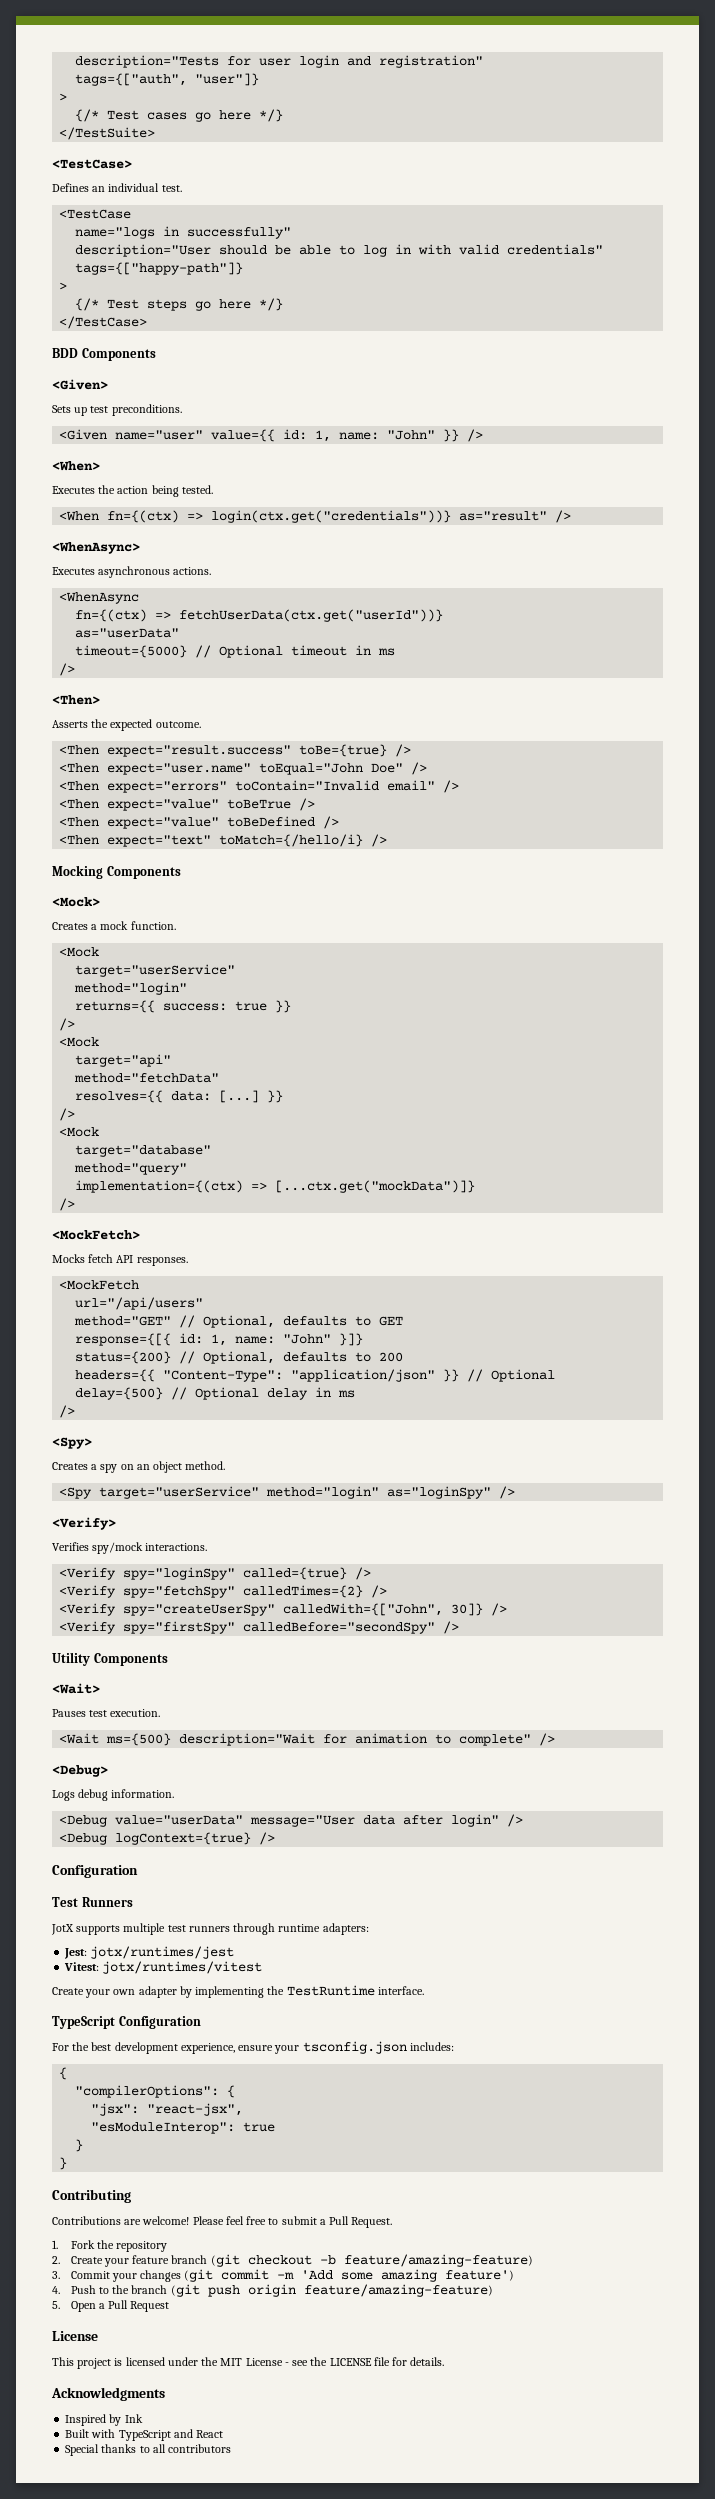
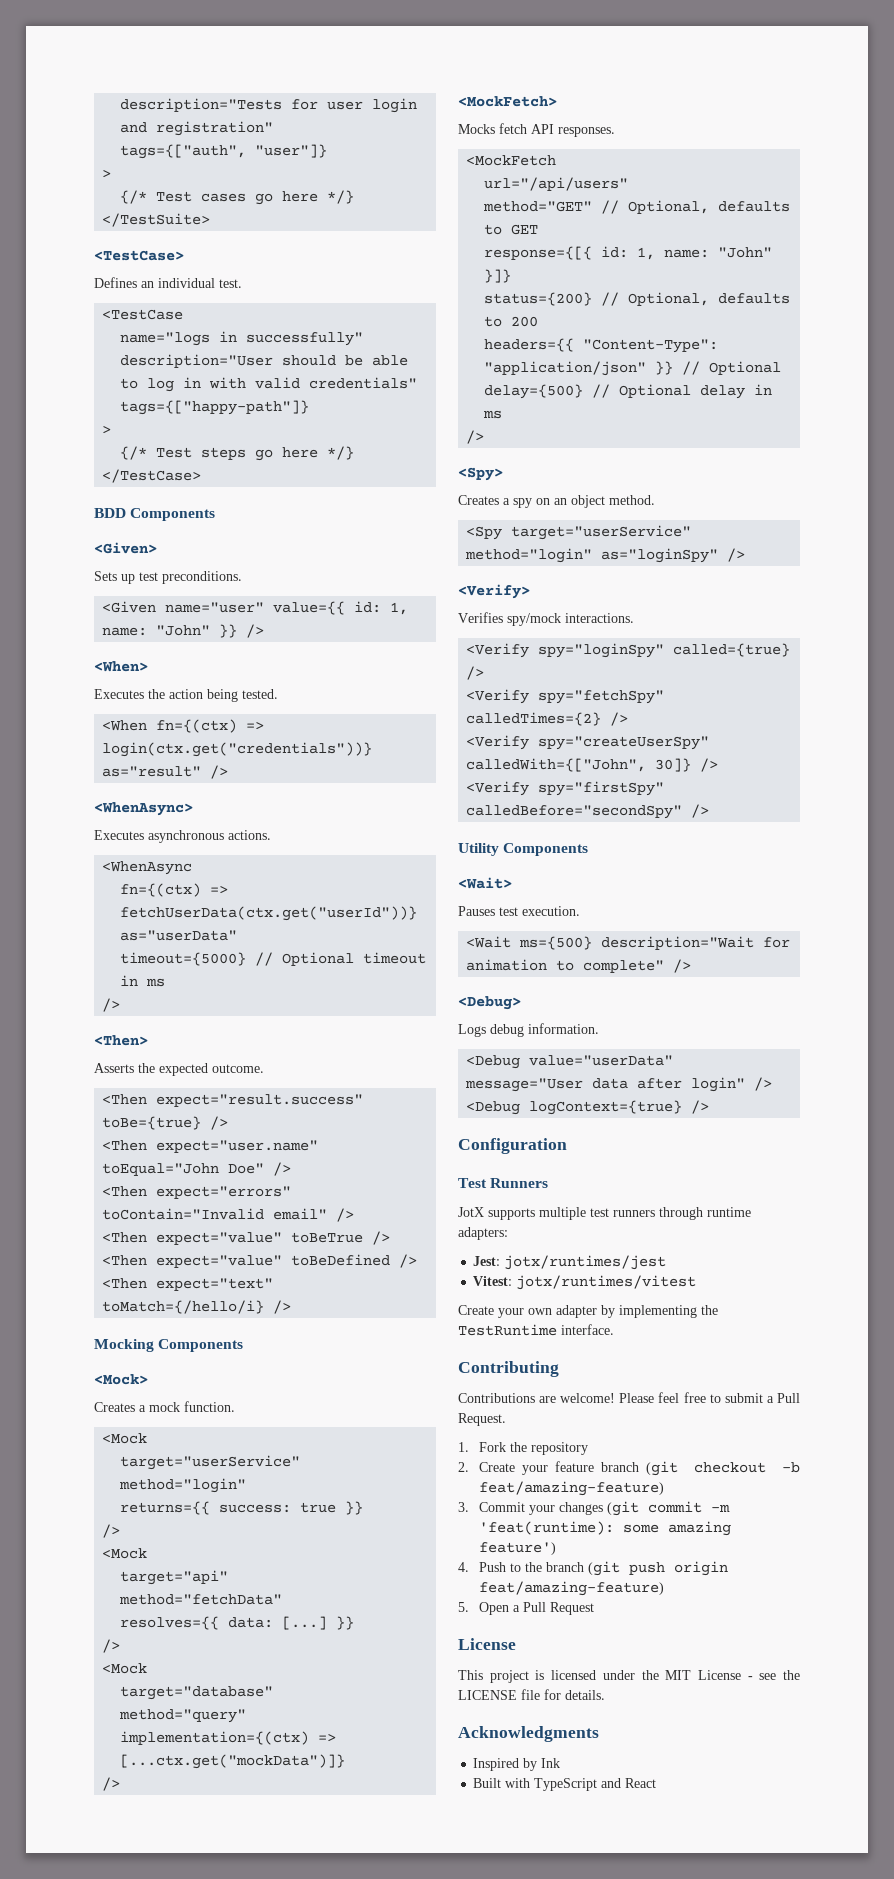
- TypeScript Configuration
- For the best development experience, ensure your tsconfig.json includes:
- {
- "compilerOptions": {
- "jsx": "react-jsx",
- "esModuleInterop": true
- }
- }
- 2. Create your feature branch (git checkout -b feature/amazing-feature)
+ 2. Create your feature branch (git checkout -b feat/amazing-feature)
- 3. Commit your changes (git commit -m 'Add some amazing feature')
+ 3. Commit your changes (git commit -m 'feat(runtime): some amazing feature')
- 4. Push to the branch (git push origin feature/amazing-feature)
+ 4. Push to the branch (git push origin feat/amazing-feature)
- Special thanks to all contributors

